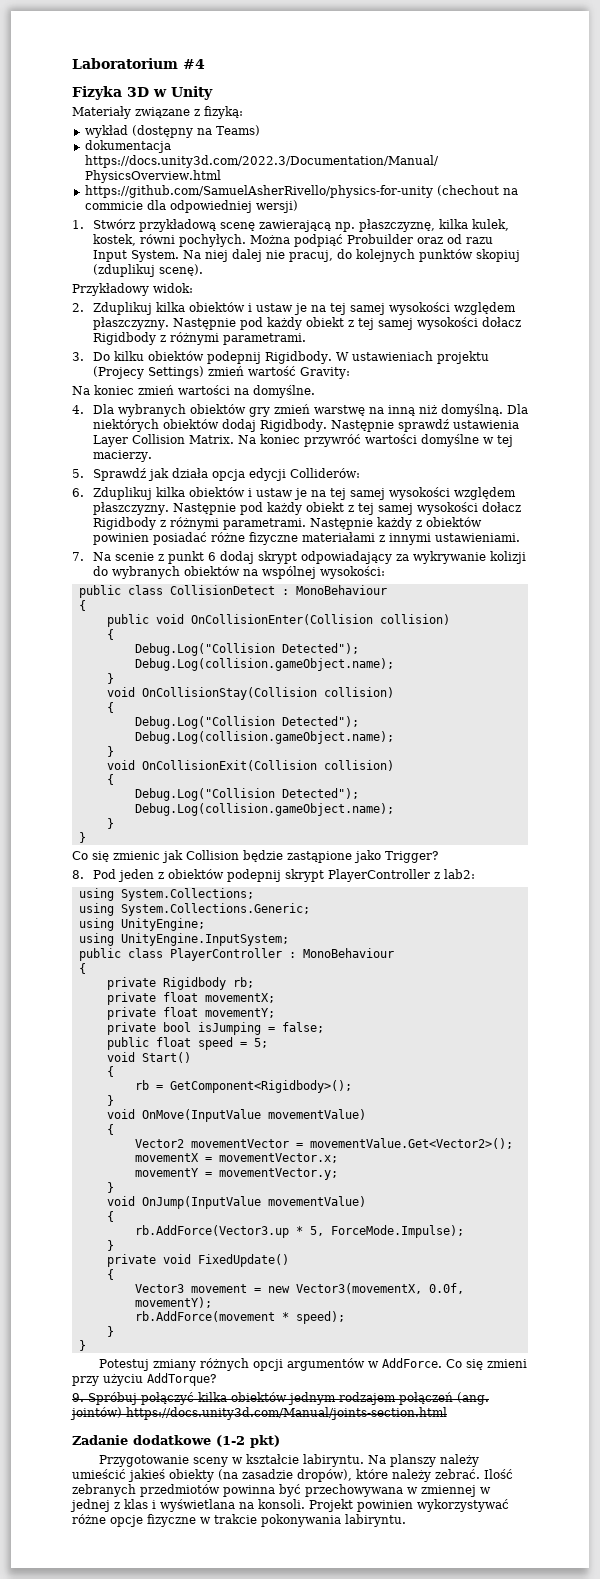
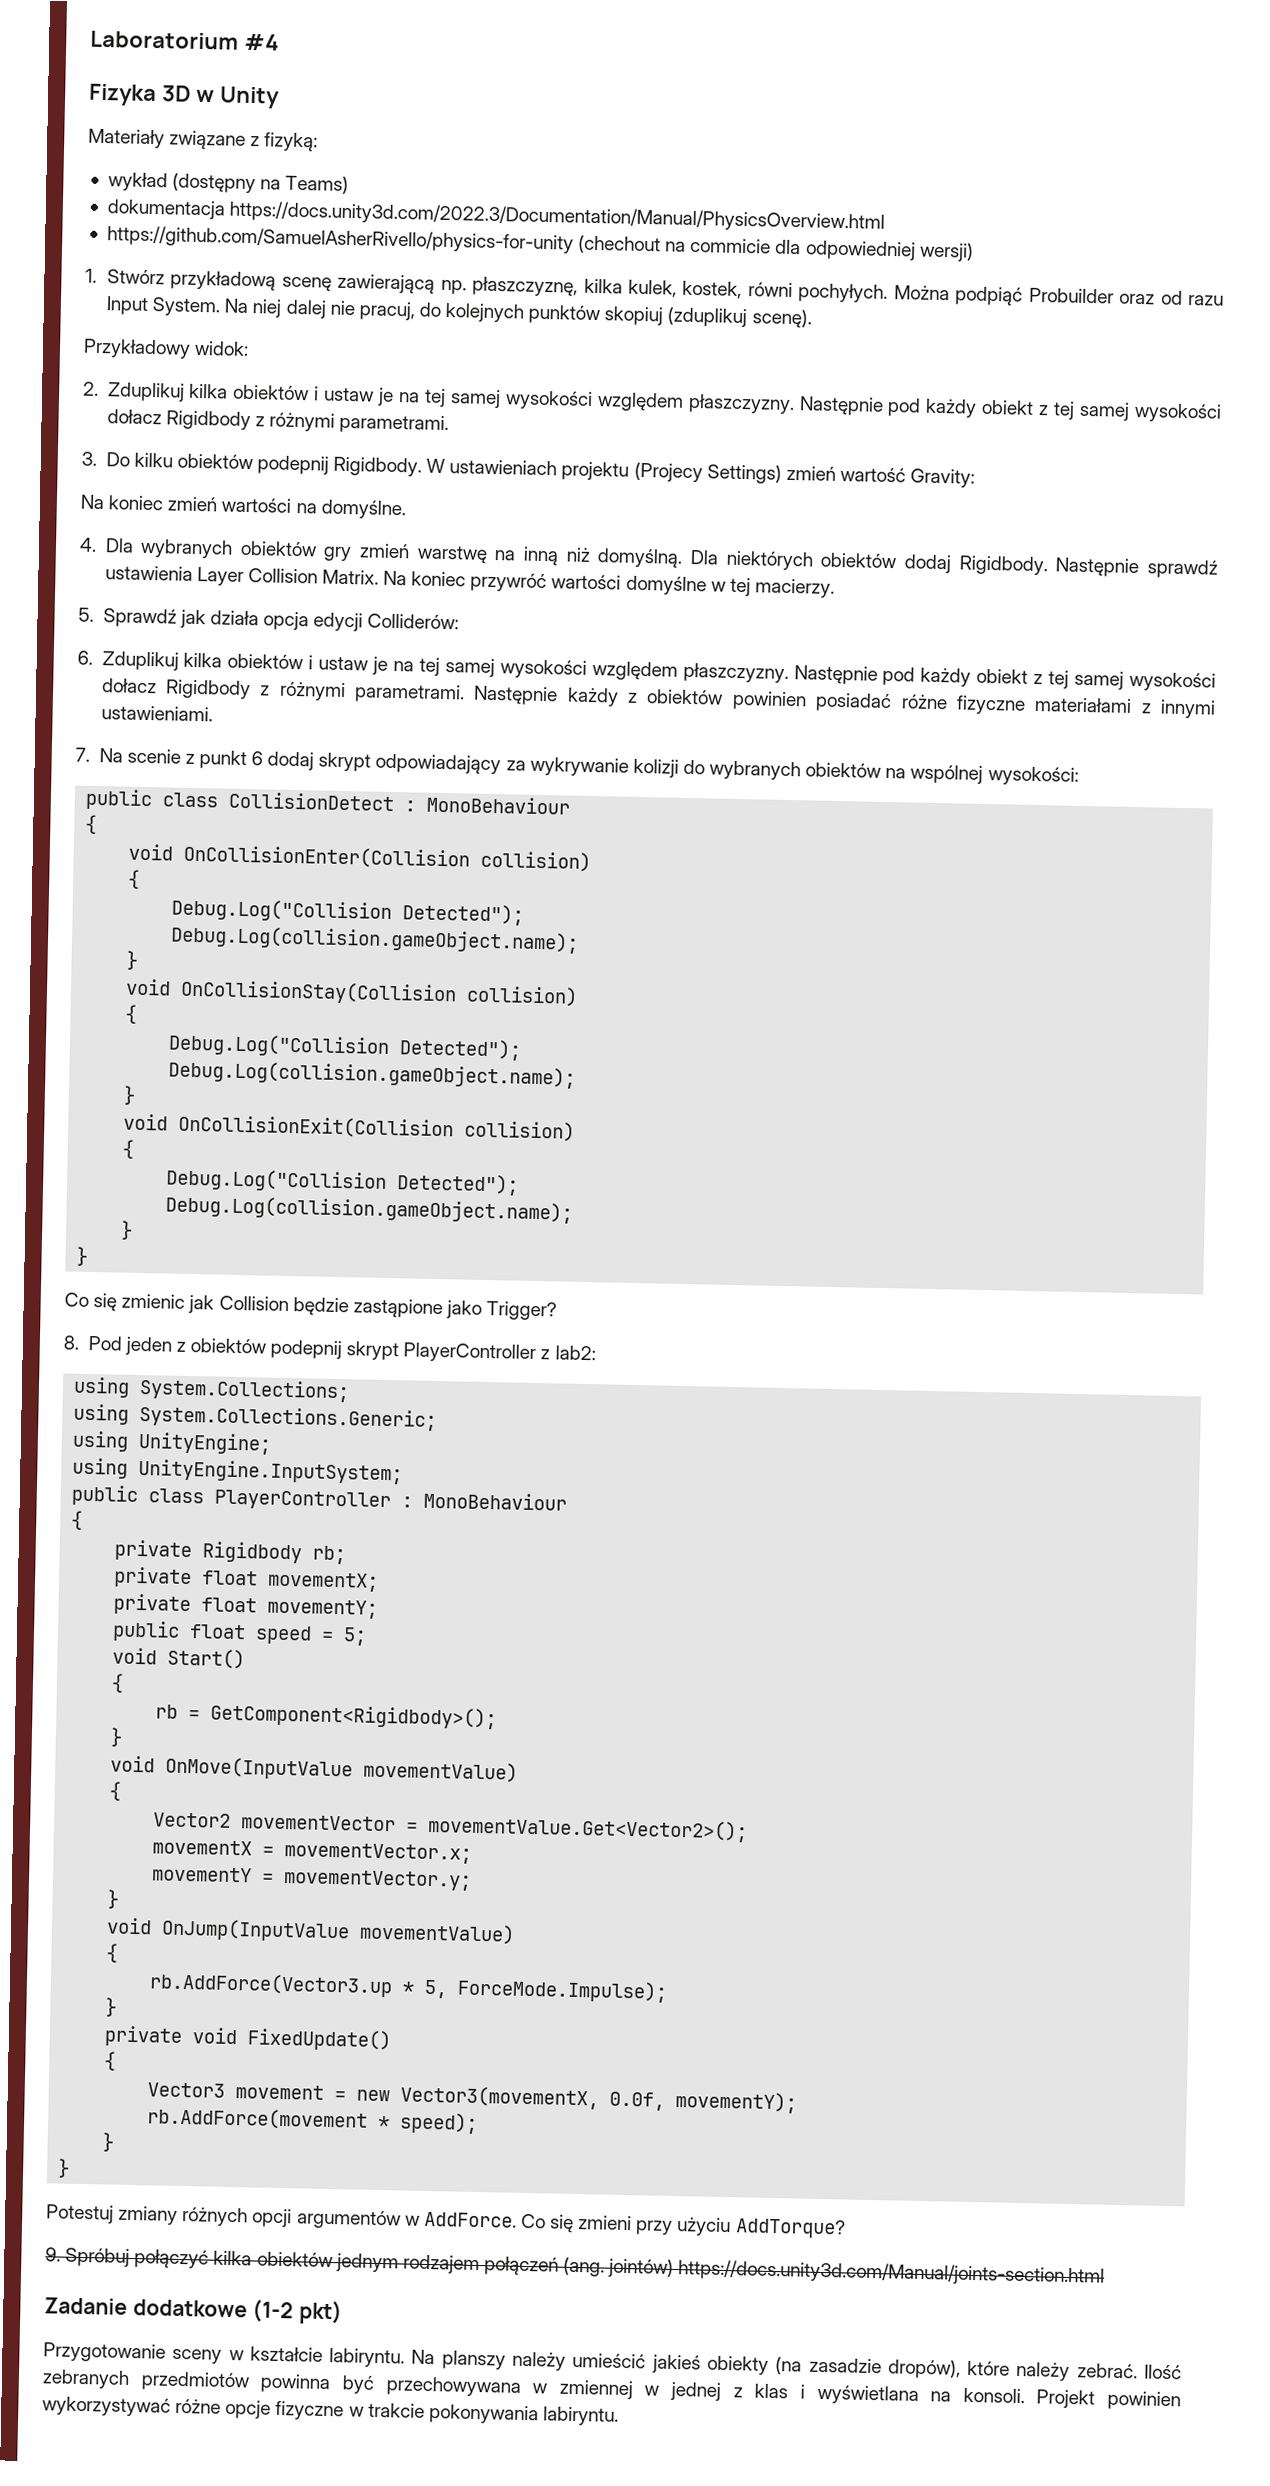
- public void OnCollisionEnter(Collision collision)
+ void OnCollisionEnter(Collision collision)
- private bool isJumping = false;

